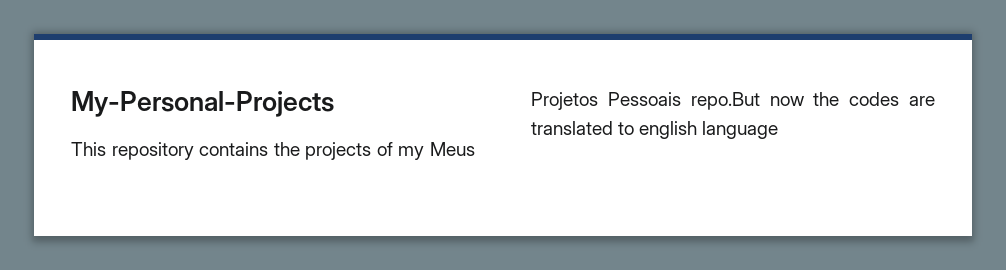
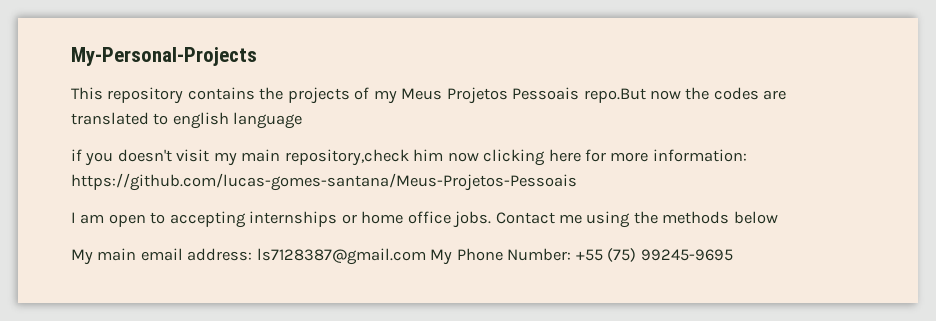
+ if you doesn't visit my main repository,check him now clicking here for more information: https://github.com/lucas-gomes-santana/Meus-Projetos-Pessoais
+ I am open to accepting internships or home office jobs. Contact me using the methods below
+ My main email address: ls7128387@gmail.com My Phone Number: +55 (75) 99245-9695

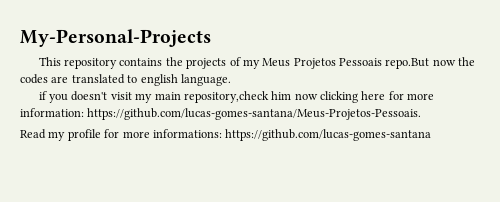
- This repository contains the projects of my Meus Projetos Pessoais repo.But now the codes are translated to english language
+ This repository contains the projects of my Meus Projetos Pessoais repo.But now the codes are translated to english language.
- if you doesn't visit my main repository,check him now clicking here for more information: https://github.com/lucas-gomes-santana/Meus-Projetos-Pessoais
- I am open to accepting internships or home office jobs. Contact me using the methods below
- My main email address: ls7128387@gmail.com My Phone Number: +55 (75) 99245-9695
+ if you doesn't visit my main repository,check him now clicking here for more information: https://github.com/lucas-gomes-santana/Meus-Projetos-Pessoais.
+ Read my profile for more informations: https://github.com/lucas-gomes-santana

